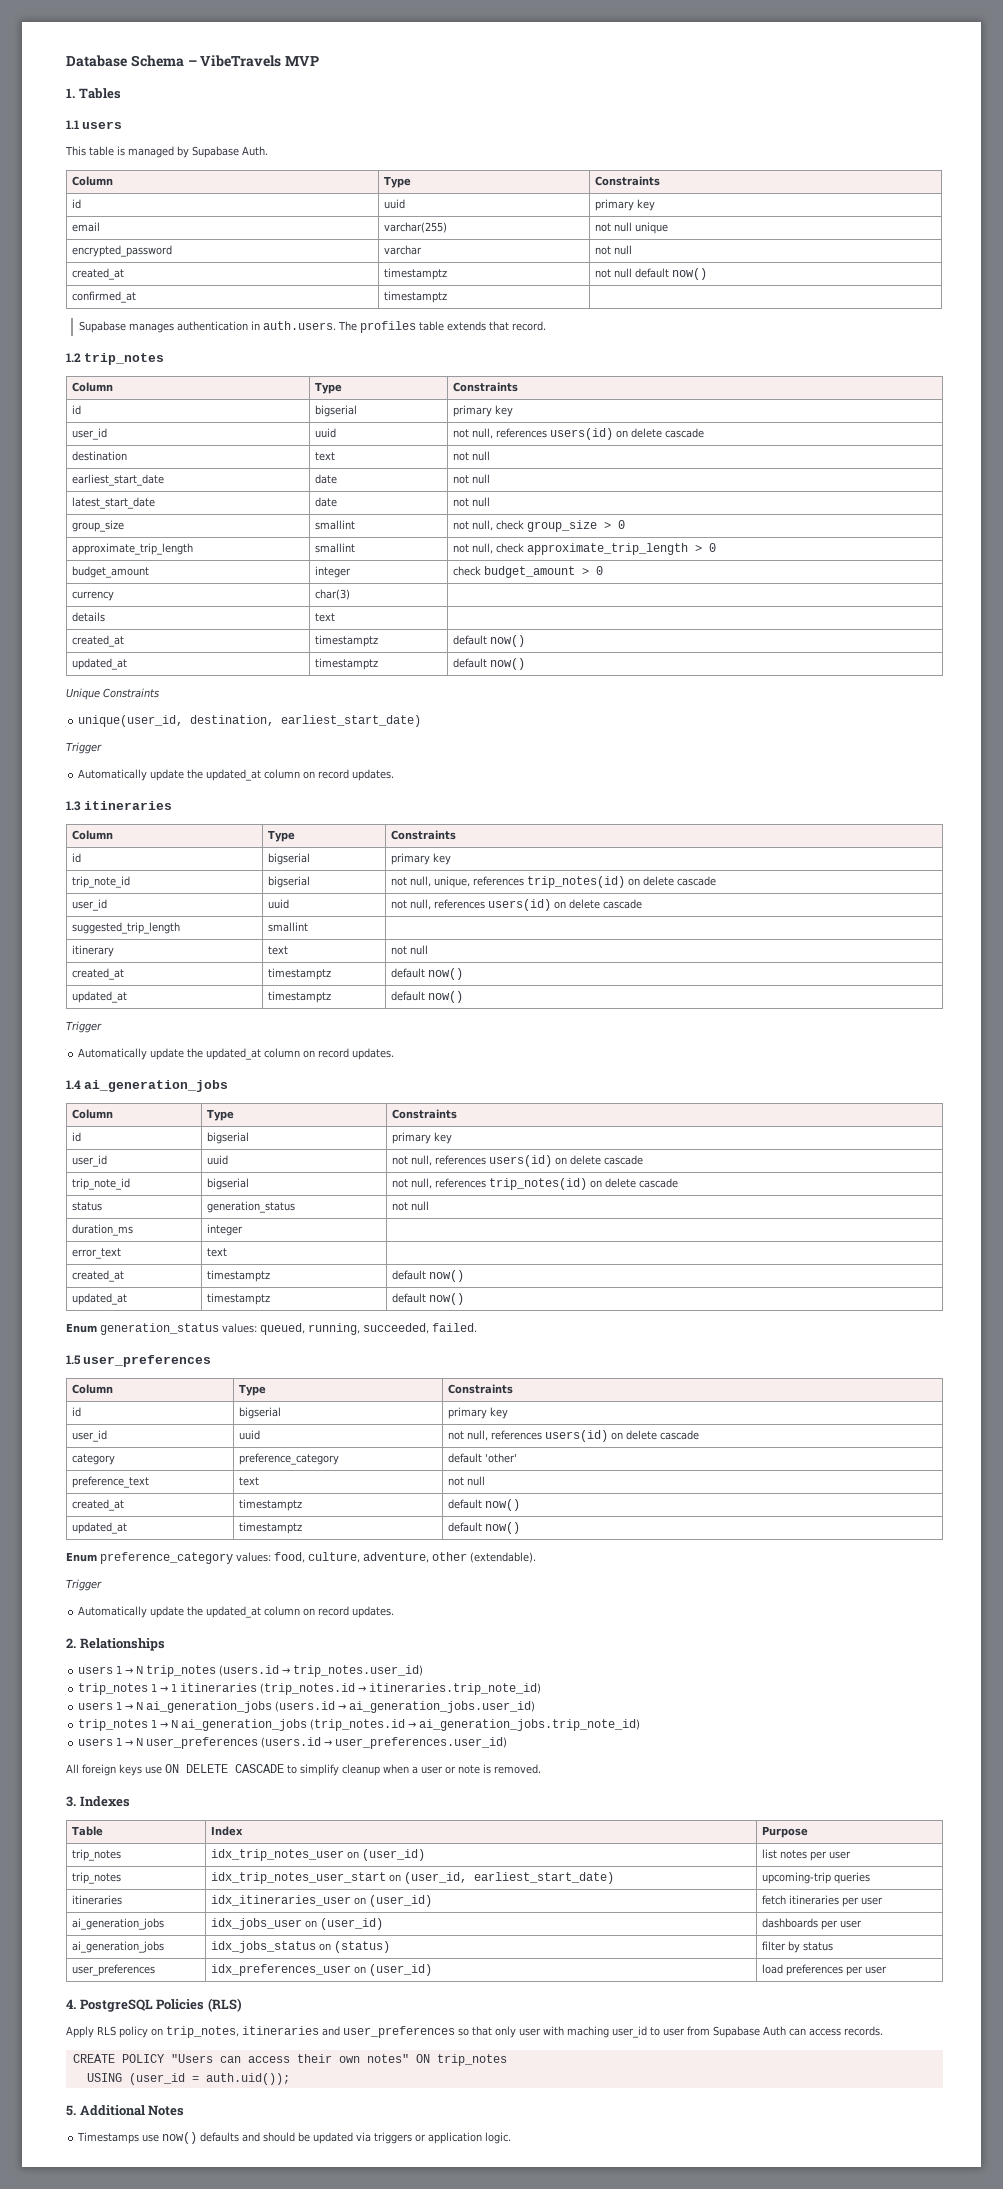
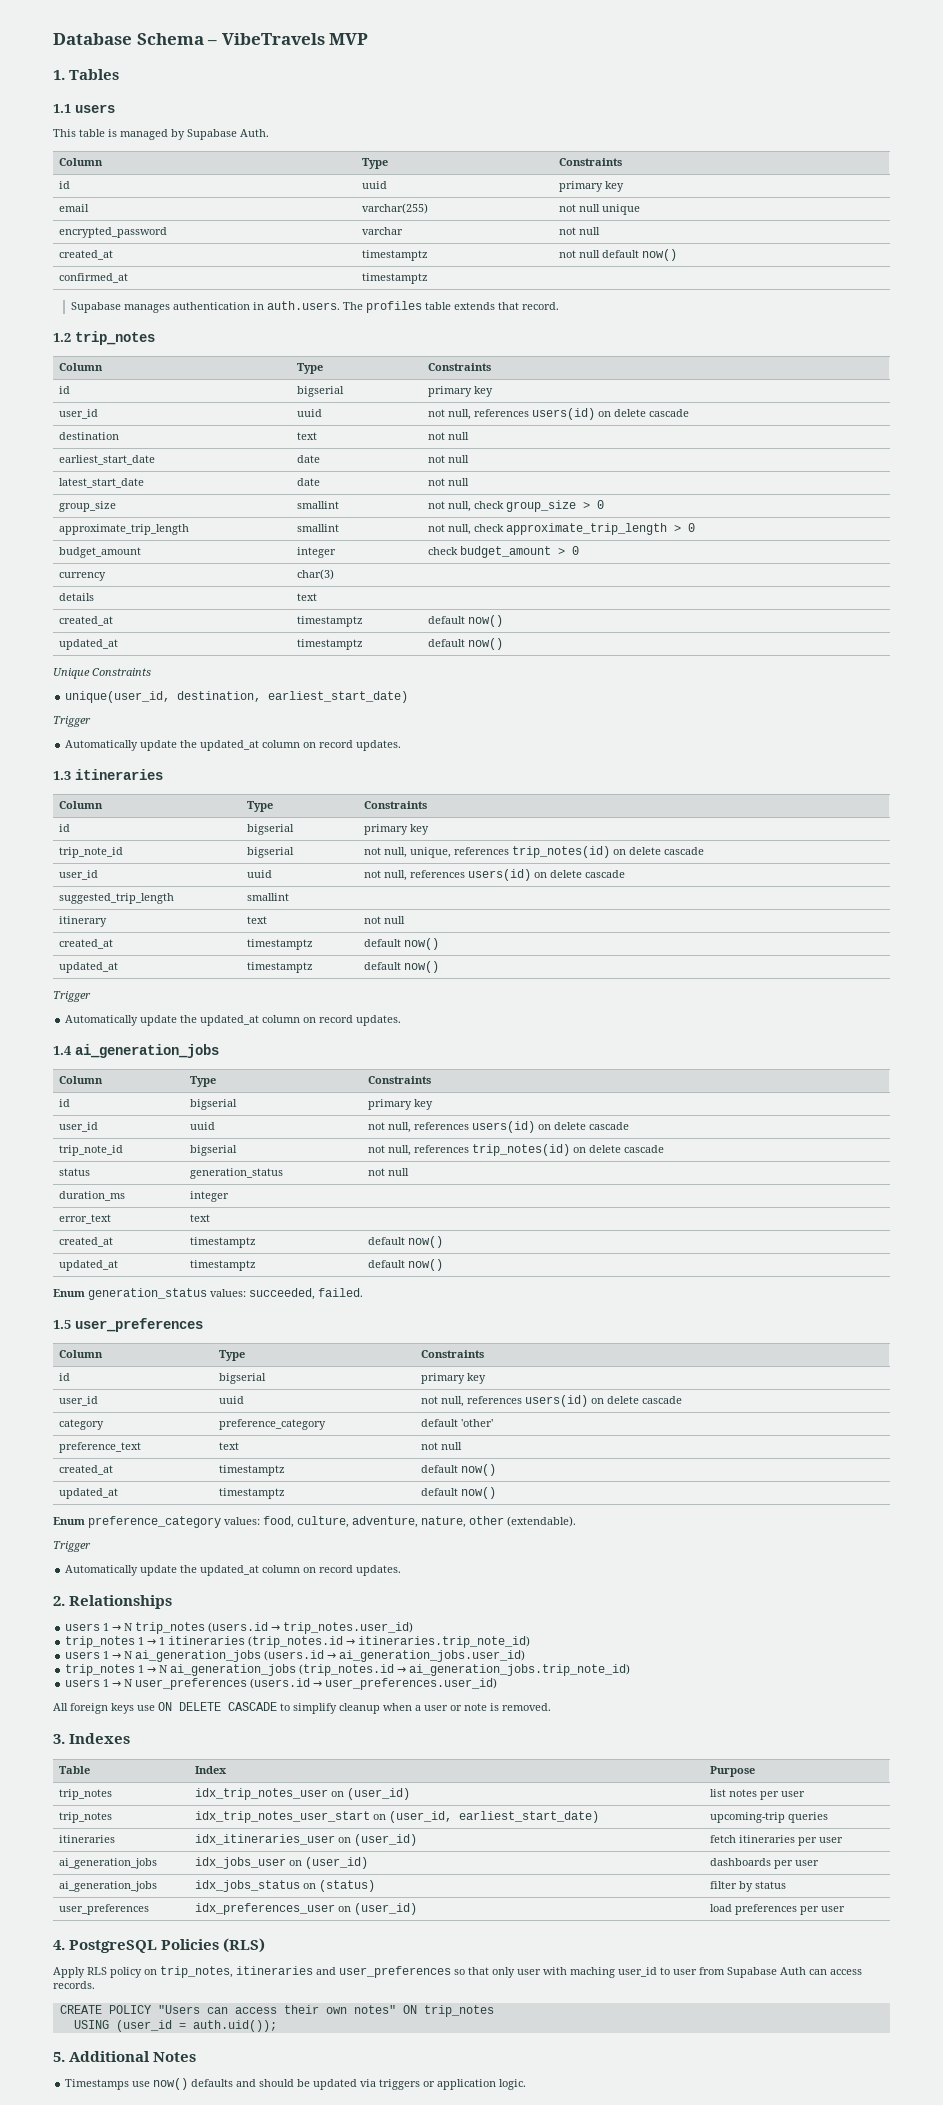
- Enum generation_status values: queued, running, succeeded, failed.
+ Enum generation_status values: succeeded, failed.
- Enum preference_category values: food, culture, adventure, other (extendable).
+ Enum preference_category values: food, culture, adventure, nature, other (extendable).

